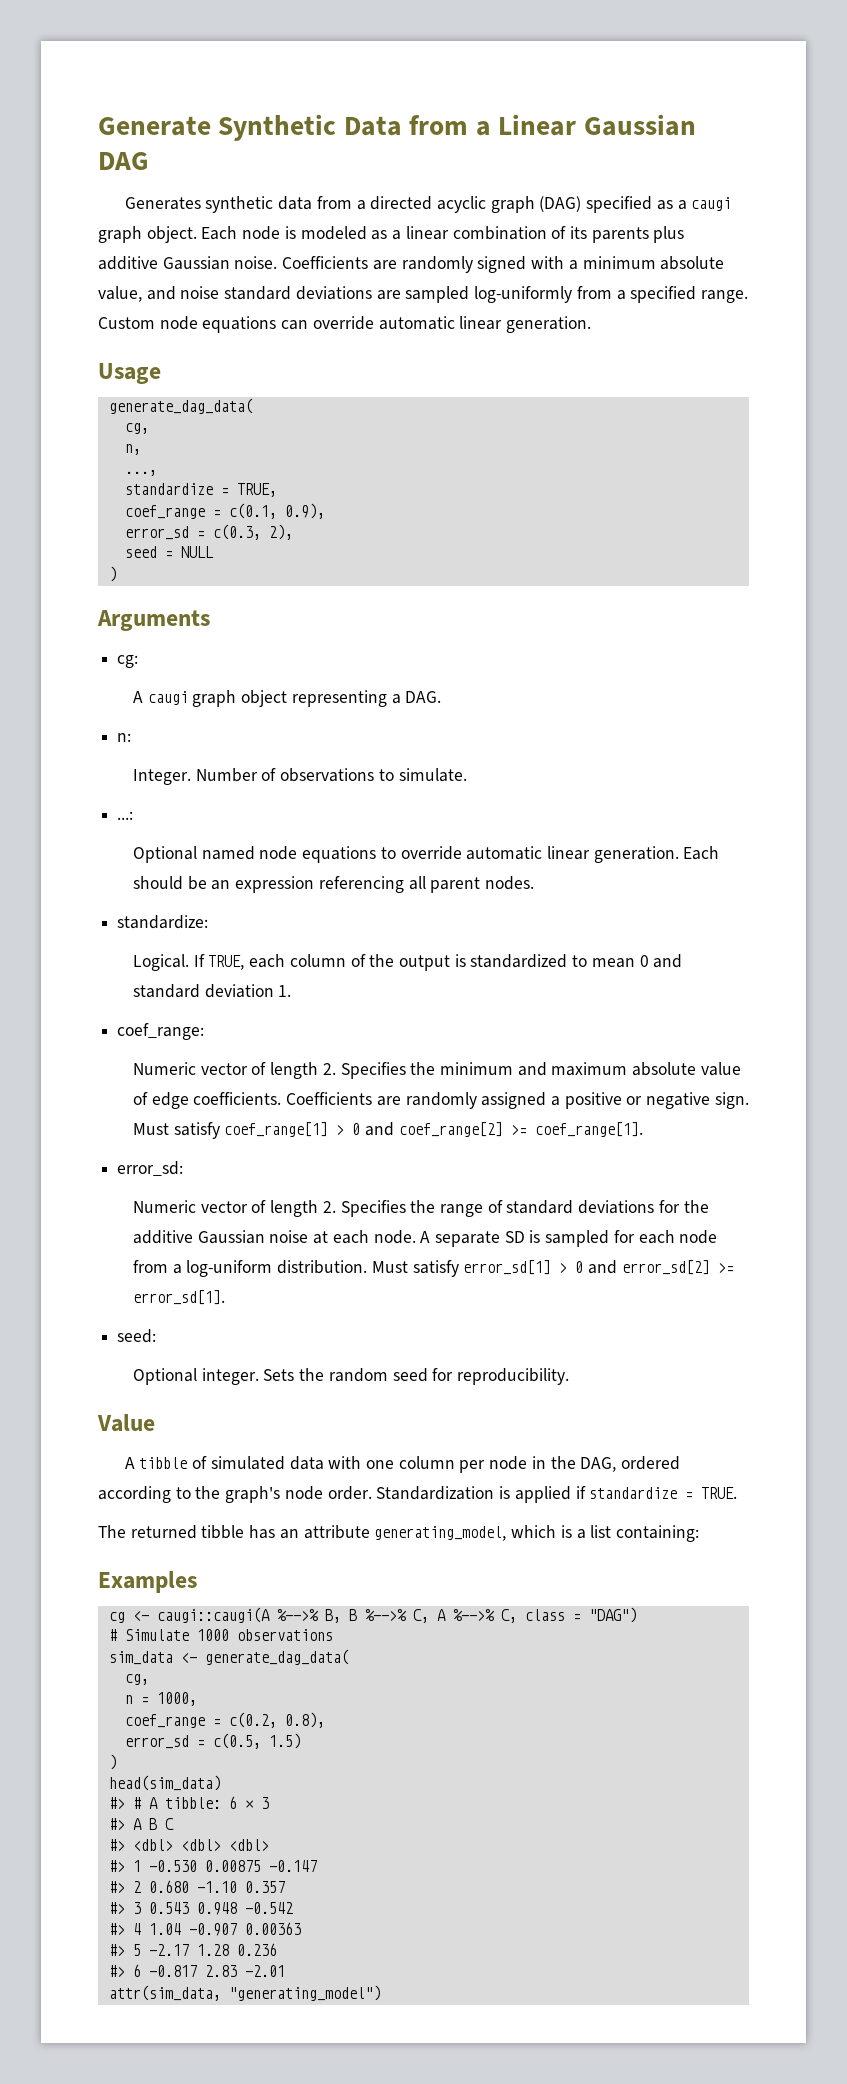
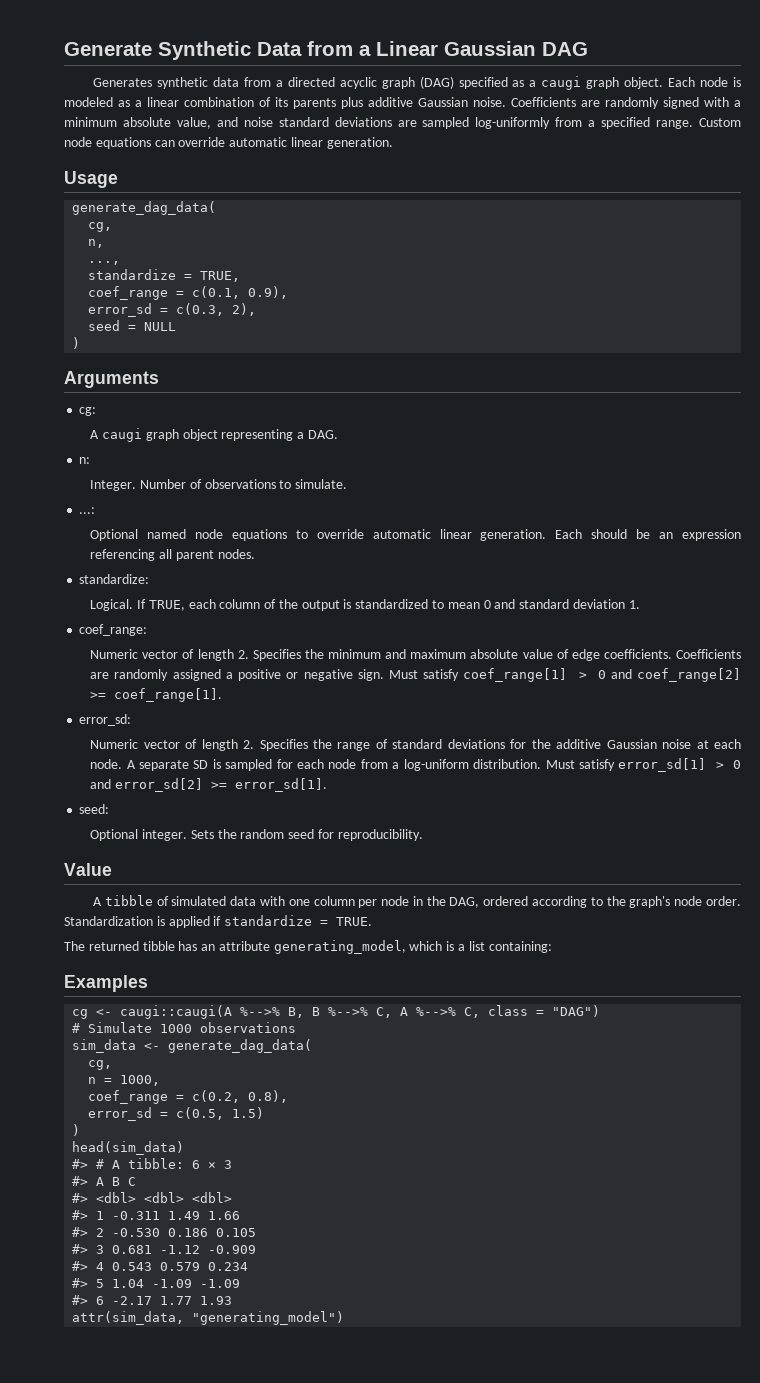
- #> 1 -0.530 0.00875 -0.147
+ #> 1 -0.311 1.49 1.66
- #> 2 0.680 -1.10 0.357
+ #> 2 -0.530 0.186 0.105
- #> 3 0.543 0.948 -0.542
+ #> 3 0.681 -1.12 -0.909
- #> 4 1.04 -0.907 0.00363
+ #> 4 0.543 0.579 0.234
- #> 5 -2.17 1.28 0.236
+ #> 5 1.04 -1.09 -1.09
- #> 6 -0.817 2.83 -2.01
+ #> 6 -2.17 1.77 1.93

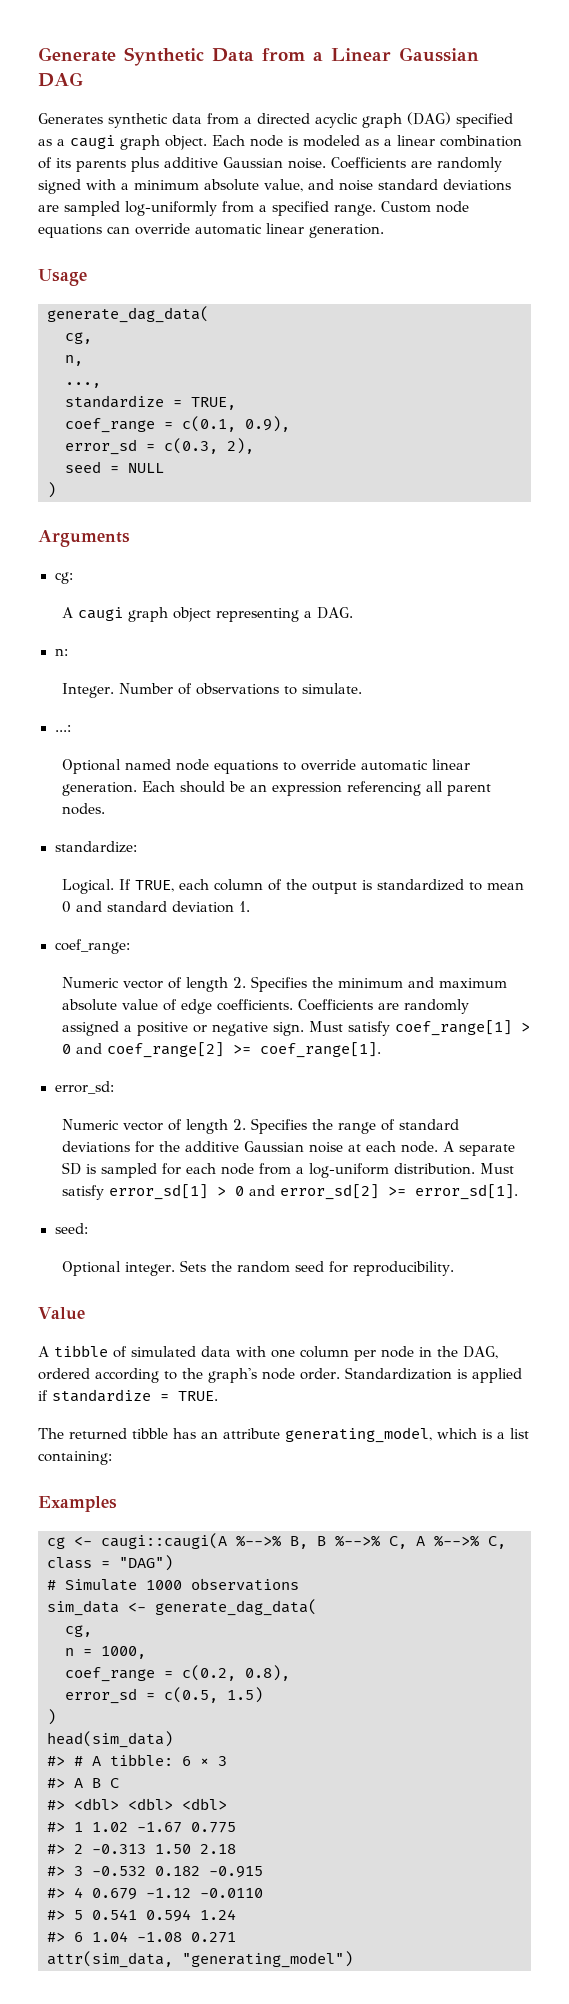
- #> 1 -0.311 1.49 1.66
+ #> 1 1.02 -1.67 0.775
- #> 2 -0.530 0.186 0.105
+ #> 2 -0.313 1.50 2.18
- #> 3 0.681 -1.12 -0.909
+ #> 3 -0.532 0.182 -0.915
- #> 4 0.543 0.579 0.234
+ #> 4 0.679 -1.12 -0.0110
- #> 5 1.04 -1.09 -1.09
+ #> 5 0.541 0.594 1.24
- #> 6 -2.17 1.77 1.93
+ #> 6 1.04 -1.08 0.271

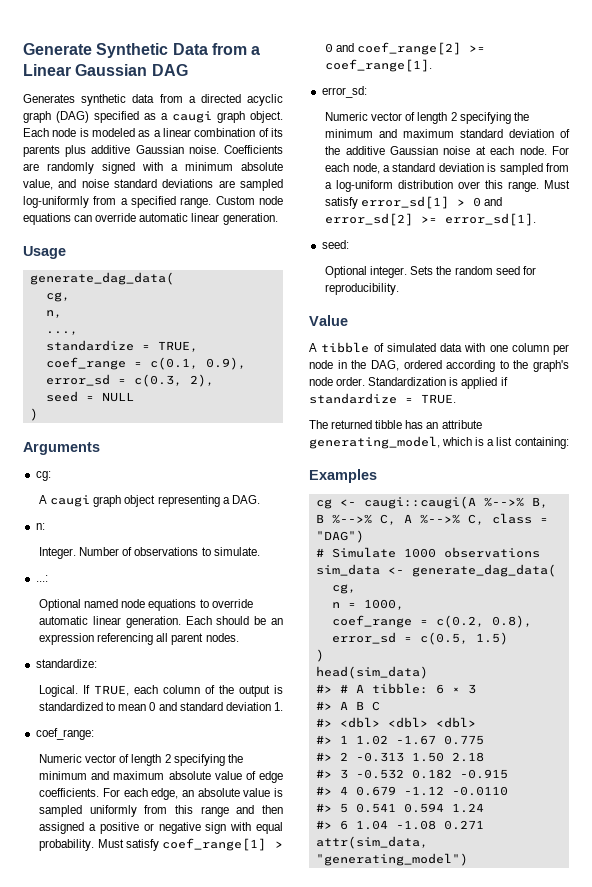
- Numeric vector of length 2. Specifies the minimum and maximum absolute value of edge coefficients.
+ Numeric vector of length 2 specifying the minimum and maximum absolute value of edge coefficients.
- Coefficients are randomly assigned a positive or negative sign.
+ For each edge, an absolute value is sampled uniformly from this range and then assigned a positive or negative sign with equal probability.
- Numeric vector of length 2. Specifies the range of standard deviations for the additive Gaussian noise at each node.
+ Numeric vector of length 2 specifying the minimum and maximum standard deviation of the additive Gaussian noise at each node.
- A separate SD is sampled for each node from a log-uniform distribution.
+ For each node, a standard deviation is sampled from a log-uniform distribution over this range.

